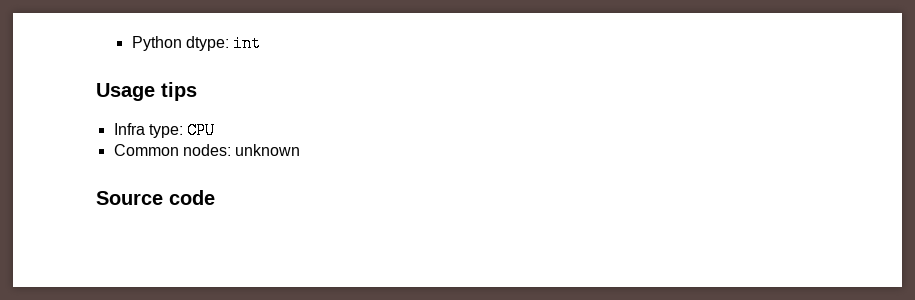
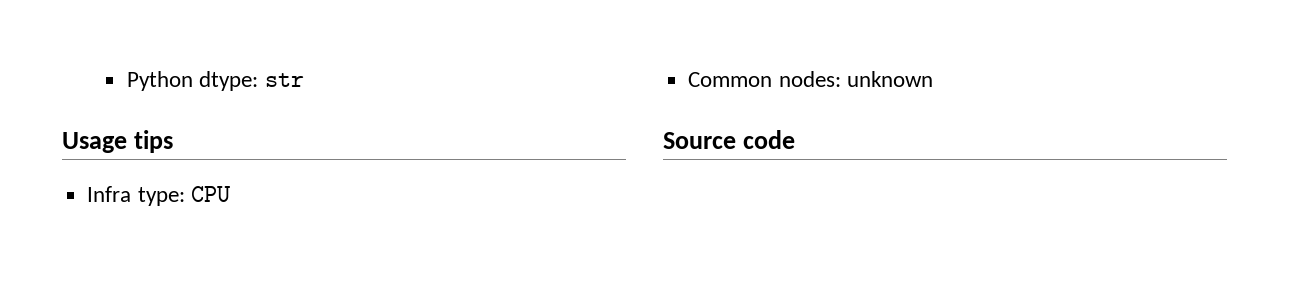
- Python dtype: int
+ Python dtype: str

